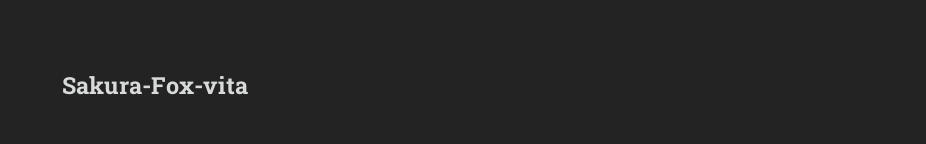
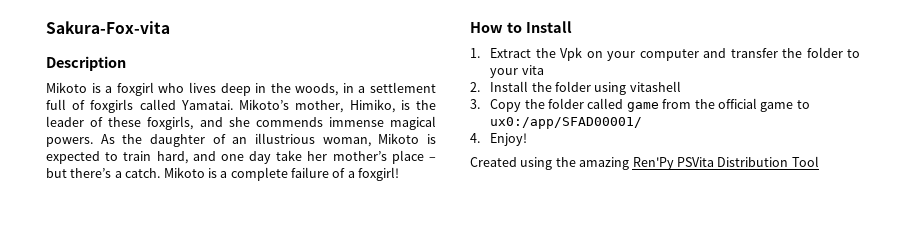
+ Description
+ Mikoto is a foxgirl who lives deep in the woods, in a settlement full of foxgirls called Yamatai. Mikoto’s mother, Himiko, is the leader of these foxgirls, and she commends immense magical powers. As the daughter of an illustrious woman, Mikoto is expected to train hard, and one day take her mother’s place – but there’s a catch. Mikoto is a complete failure of a foxgirl!
+ How to Install
+ 1. Extract the Vpk on your computer and transfer the folder to your vita
+ 2. Install the folder using vitashell
+ 3. Copy the folder called game from the official game to ux0:/app/SFAD00001/
+ 4. Enjoy!
+ Created using the amazing Ren'Py PSVita Distribution Tool

